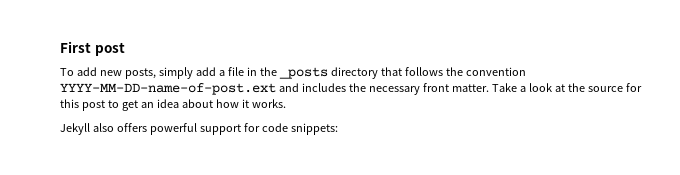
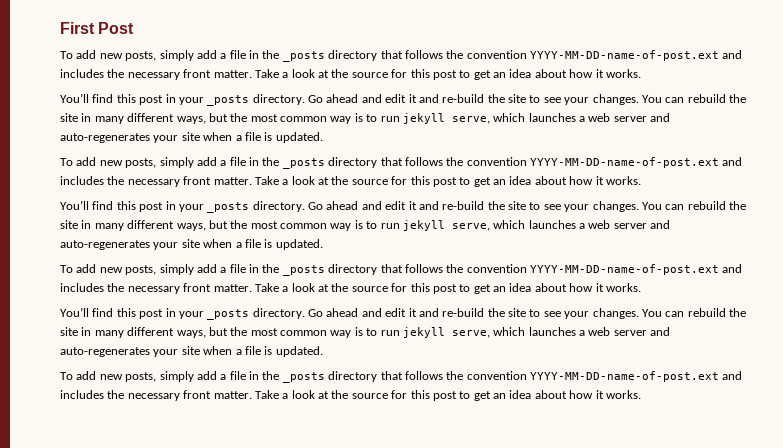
- First post
+ First Post
  To add new posts, simply add a file in the _posts directory that follows the convention YYYY-MM-DD-name-of-post.ext and includes the necessary front matter. Take a look at the source for this post to get an idea about how it works.
- Jekyll also offers powerful support for code snippets:
+ You’ll find this post in your _posts directory. Go ahead and edit it and re-build the site to see your changes. You can rebuild the site in many different ways, but the most common way is to run jekyll serve, which launches a web server and auto-regenerates your site when a file is updated.
+ To add new posts, simply add a file in the _posts directory that follows the convention YYYY-MM-DD-name-of-post.ext and includes the necessary front matter. Take a look at the source for this post to get an idea about how it works.
+ You’ll find this post in your _posts directory. Go ahead and edit it and re-build the site to see your changes. You can rebuild the site in many different ways, but the most common way is to run jekyll serve, which launches a web server and auto-regenerates your site when a file is updated.
+ To add new posts, simply add a file in the _posts directory that follows the convention YYYY-MM-DD-name-of-post.ext and includes the necessary front matter. Take a look at the source for this post to get an idea about how it works.
+ You’ll find this post in your _posts directory. Go ahead and edit it and re-build the site to see your changes. You can rebuild the site in many different ways, but the most common way is to run jekyll serve, which launches a web server and auto-regenerates your site when a file is updated.
+ To add new posts, simply add a file in the _posts directory that follows the convention YYYY-MM-DD-name-of-post.ext and includes the necessary front matter. Take a look at the source for this post to get an idea about how it works.

